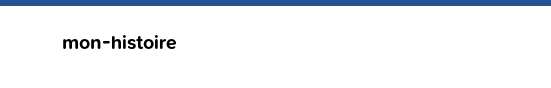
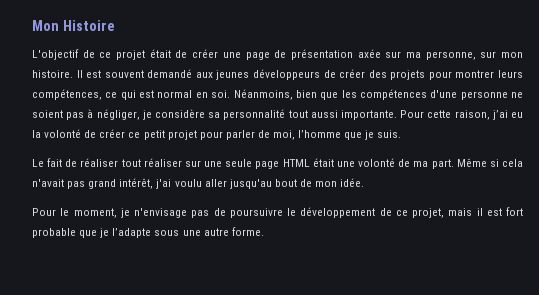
- mon-histoire
+ Mon Histoire
+ L'objectif de ce projet était de créer une page de présentation axée sur ma personne, sur mon histoire. Il est souvent demandé aux jeunes développeurs de créer des projets pour montrer leurs compétences, ce qui est normal en soi. Néanmoins, bien que les compétences d'une personne ne soient pas à négliger, je considère sa personnalité tout aussi importante. Pour cette raison, j’ai eu la volonté de créer ce petit projet pour parler de moi, l’homme que je suis.
+ Le fait de réaliser tout réaliser sur une seule page HTML était une volonté de ma part. Même si cela n'avait pas grand intérêt, j'ai voulu aller jusqu'au bout de mon idée.
+ Pour le moment, je n'envisage pas de poursuivre le développement de ce projet, mais il est fort probable que je l’adapte sous une autre forme.

